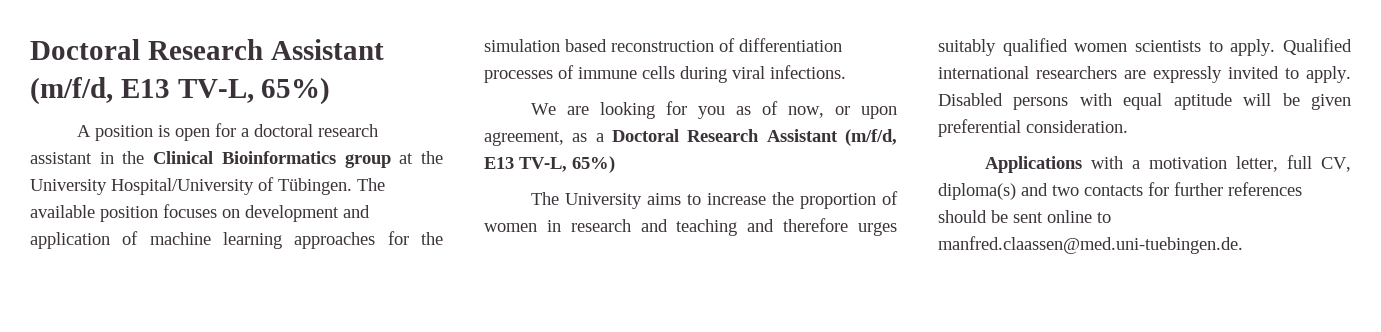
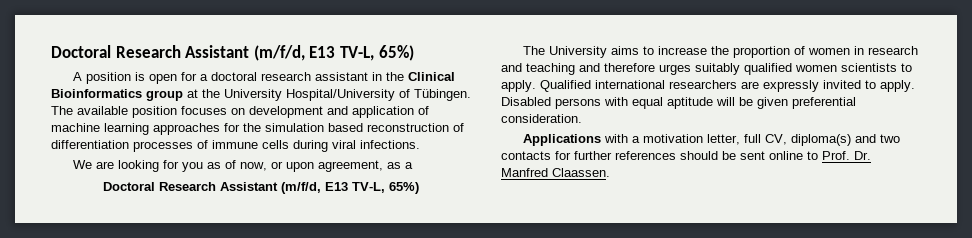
- We are looking for you as of now, or upon agreement, as a Doctoral Research Assistant (m/f/d, E13 TV-L, 65%)
+ We are looking for you as of now, or upon agreement, as a
+ Doctoral Research Assistant (m/f/d, E13 TV-L, 65%)
- Applications with a motivation letter, full CV, diploma(s) and two contacts for further references should be sent online to manfred.claassen@med.uni-tuebingen.de.
+ Applications with a motivation letter, full CV, diploma(s) and two contacts for further references should be sent online to Prof. Dr. Manfred Claassen.

